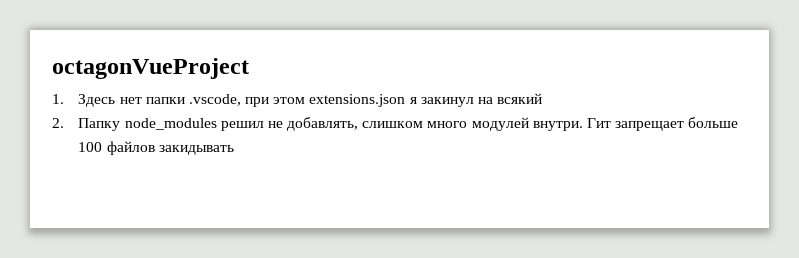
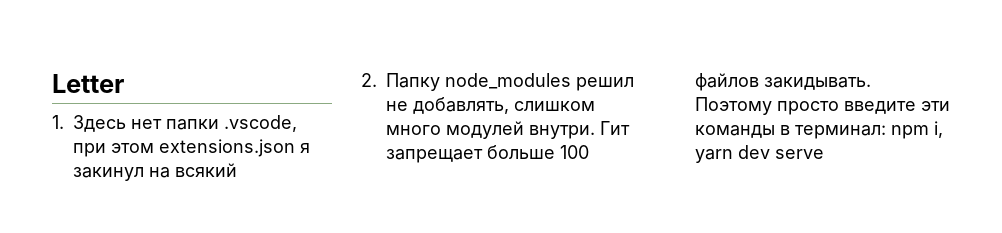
- octagonVueProject
+ Letter
- Гит запрещает больше 100 файлов закидывать
+ Гит запрещает больше 100 файлов закидывать. Поэтому просто введите эти команды в терминал: npm i, yarn dev serve

